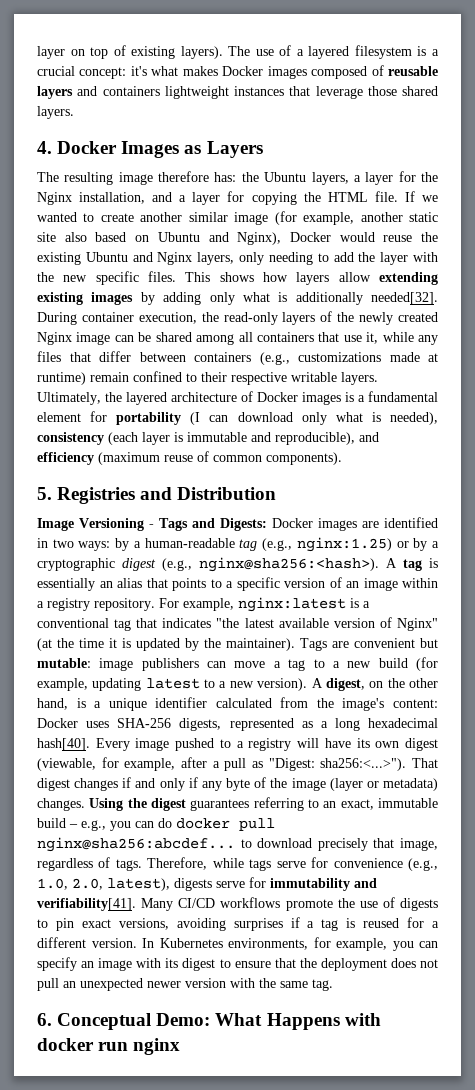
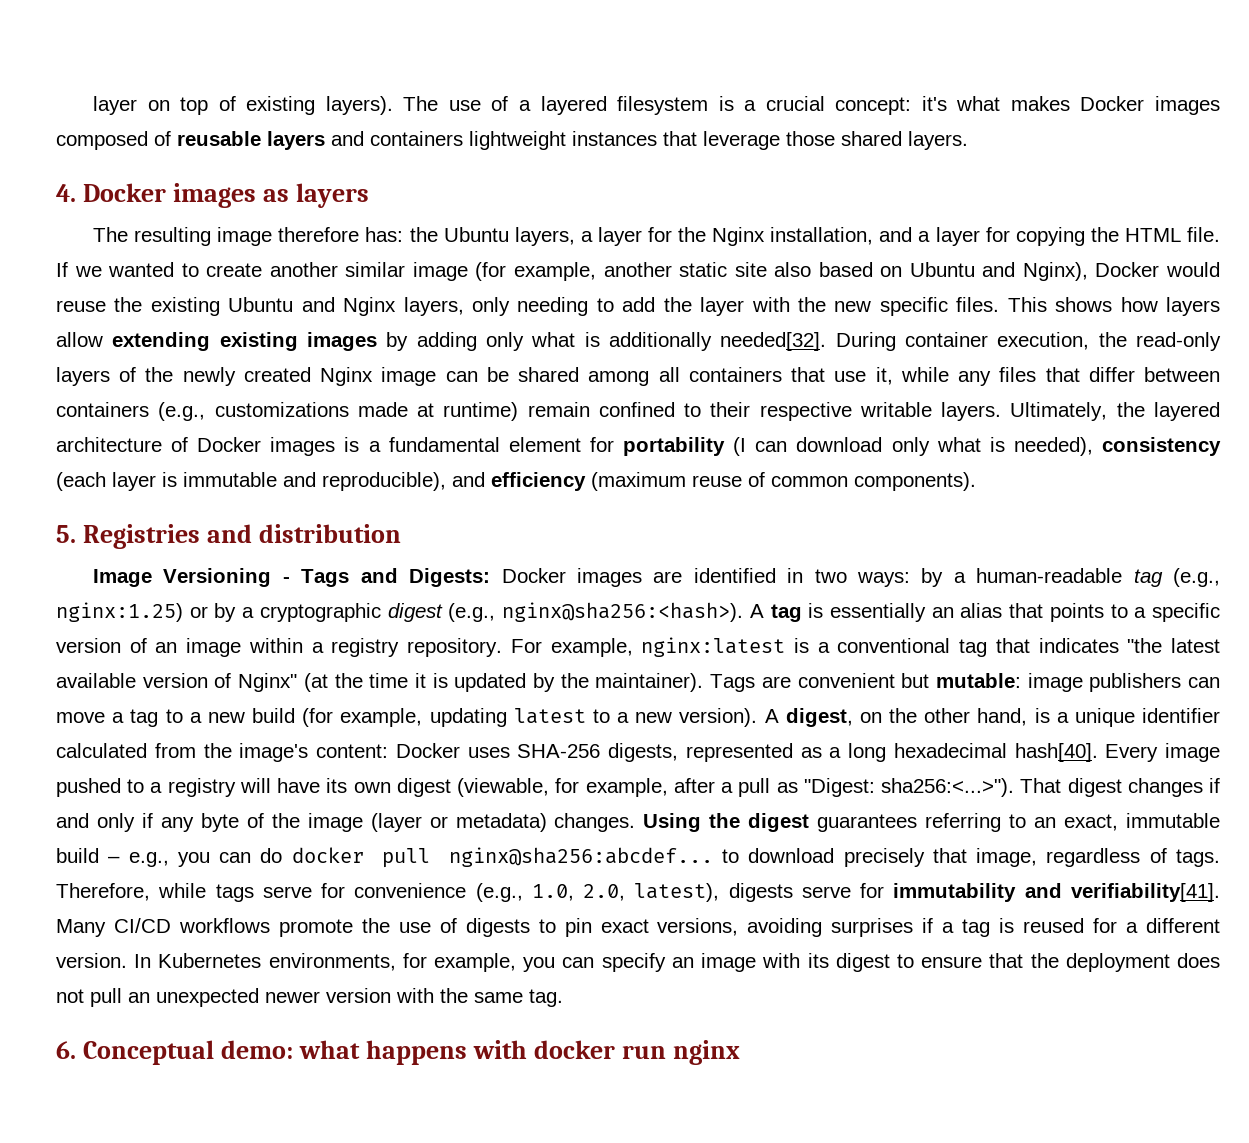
- 4. Docker Images as Layers
+ 4. Docker images as layers
- 5. Registries and Distribution
+ 5. Registries and distribution
- 6. Conceptual Demo: What Happens with docker run nginx
+ 6. Conceptual demo: what happens with docker run nginx

